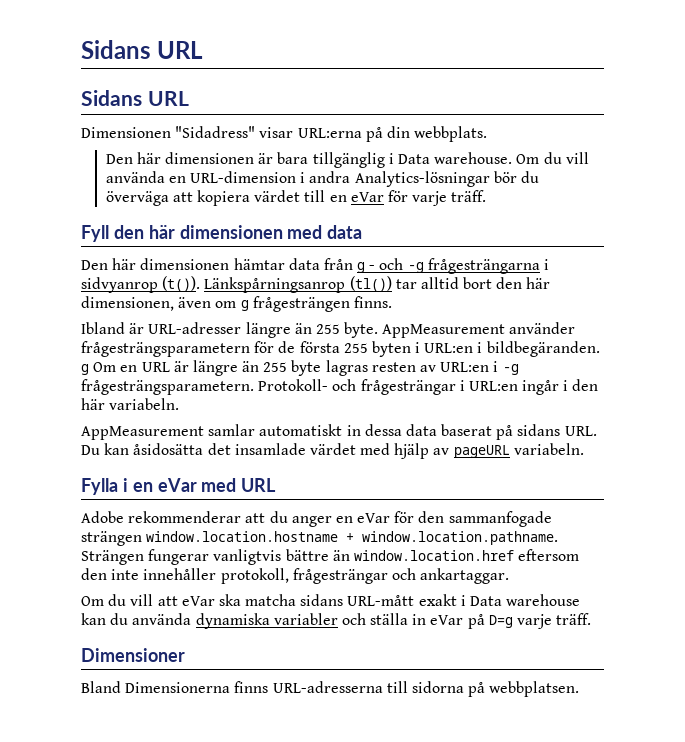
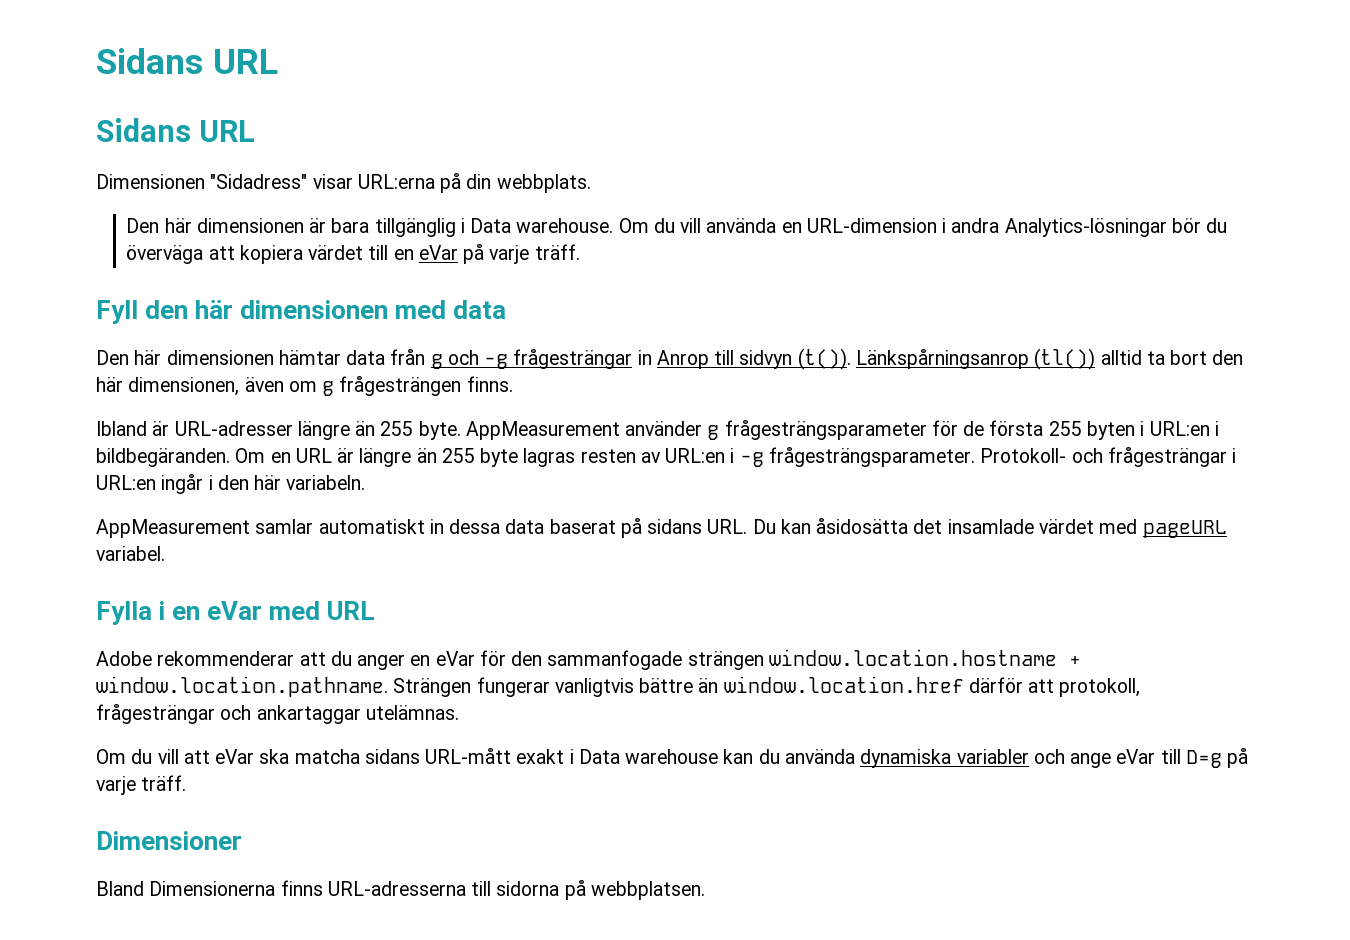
- Om du vill använda en URL-dimension i andra Analytics-lösningar bör du överväga att kopiera värdet till en eVar för varje träff.
+ Om du vill använda en URL-dimension i andra Analytics-lösningar bör du överväga att kopiera värdet till en eVar på varje träff.
- Den här dimensionen hämtar data från g - och -g frågesträngarna i sidvyanrop (t()).
+ Den här dimensionen hämtar data från g och -g frågesträngar in Anrop till sidvyn (t()).
- Länkspårningsanrop (tl()) tar alltid bort den här dimensionen, även om g frågesträngen finns.
+ Länkspårningsanrop (tl()) alltid ta bort den här dimensionen, även om g frågesträngen finns.
- AppMeasurement använder frågesträngsparametern för de första 255 byten i URL:en i bildbegäranden. g Om en URL är längre än 255 byte lagras resten av URL:en i -g frågesträngsparametern.
+ AppMeasurement använder g frågesträngsparameter för de första 255 byten i URL:en i bildbegäranden. Om en URL är längre än 255 byte lagras resten av URL:en i -g frågesträngsparameter.
- AppMeasurement samlar automatiskt in dessa data baserat på sidans URL. Du kan åsidosätta det insamlade värdet med hjälp av pageURL variabeln.
+ AppMeasurement samlar automatiskt in dessa data baserat på sidans URL. Du kan åsidosätta det insamlade värdet med pageURL variabel.
- Adobe rekommenderar att du anger en eVar för den sammanfogade strängen window.location.hostname + window.location.pathname. Strängen fungerar vanligtvis bättre än window.location.href eftersom den inte innehåller protokoll, frågesträngar och ankartaggar.
+ Adobe rekommenderar att du anger en eVar för den sammanfogade strängen window.location.hostname + window.location.pathname. Strängen fungerar vanligtvis bättre än window.location.href därför att protokoll, frågesträngar och ankartaggar utelämnas.
- Om du vill att eVar ska matcha sidans URL-mått exakt i Data warehouse kan du använda dynamiska variabler och ställa in eVar på D=g varje träff.
+ Om du vill att eVar ska matcha sidans URL-mått exakt i Data warehouse kan du använda dynamiska variabler och ange eVar till D=g på varje träff.

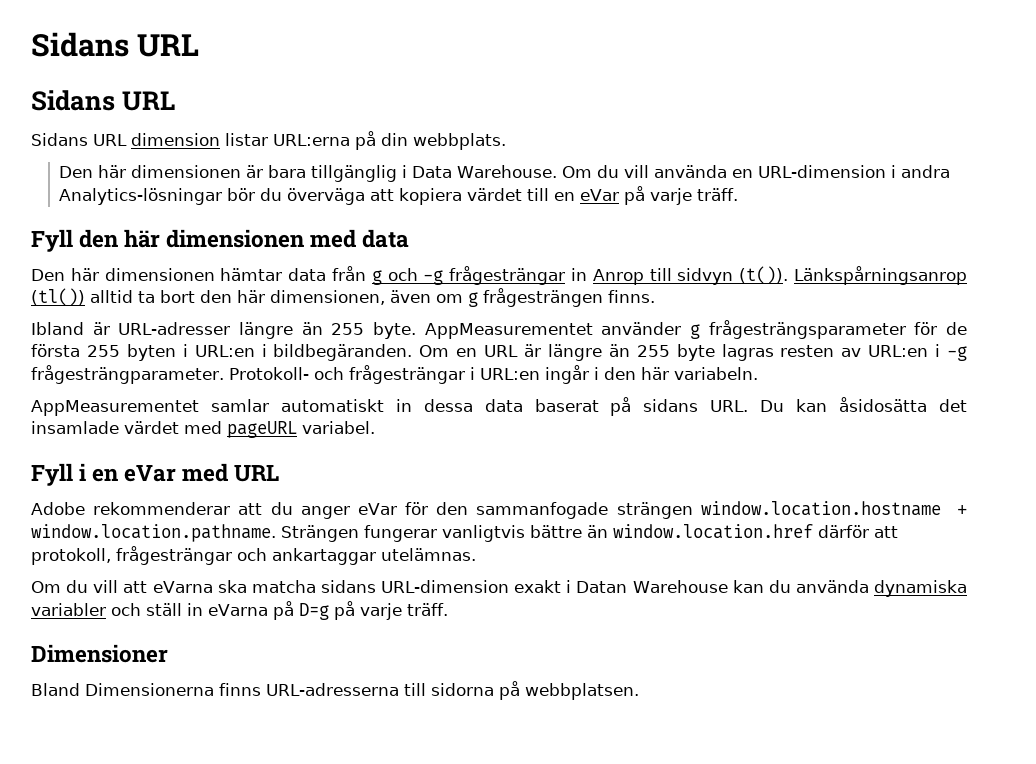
- Dimensionen "Sidadress" visar URL:erna på din webbplats.
+ Sidans URL dimension listar URL:erna på din webbplats.
- Den här dimensionen är bara tillgänglig i Data warehouse.
+ Den här dimensionen är bara tillgänglig i Data Warehouse.
- AppMeasurement använder g frågesträngsparameter för de första 255 byten i URL:en i bildbegäranden.
+ AppMeasurementet använder g frågesträngsparameter för de första 255 byten i URL:en i bildbegäranden.
- Om en URL är längre än 255 byte lagras resten av URL:en i -g frågesträngsparameter.
+ Om en URL är längre än 255 byte lagras resten av URL:en i -g frågesträngparameter.
- AppMeasurement samlar automatiskt in dessa data baserat på sidans URL. Du kan åsidosätta det insamlade värdet med pageURL variabel.
+ AppMeasurementet samlar automatiskt in dessa data baserat på sidans URL. Du kan åsidosätta det insamlade värdet med pageURL variabel.
- Fylla i en eVar med URL
+ Fyll i en eVar med URL
- Adobe rekommenderar att du anger en eVar för den sammanfogade strängen window.location.hostname + window.location.pathname. Strängen fungerar vanligtvis bättre än window.location.href därför att protokoll, frågesträngar och ankartaggar utelämnas.
+ Adobe rekommenderar att du anger eVar för den sammanfogade strängen window.location.hostname + window.location.pathname. Strängen fungerar vanligtvis bättre än window.location.href därför att protokoll, frågesträngar och ankartaggar utelämnas.
- Om du vill att eVar ska matcha sidans URL-mått exakt i Data warehouse kan du använda dynamiska variabler och ange eVar till D=g på varje träff.
+ Om du vill att eVarna ska matcha sidans URL-dimension exakt i Datan Warehouse kan du använda dynamiska variabler och ställ in eVarna på D=g på varje träff.

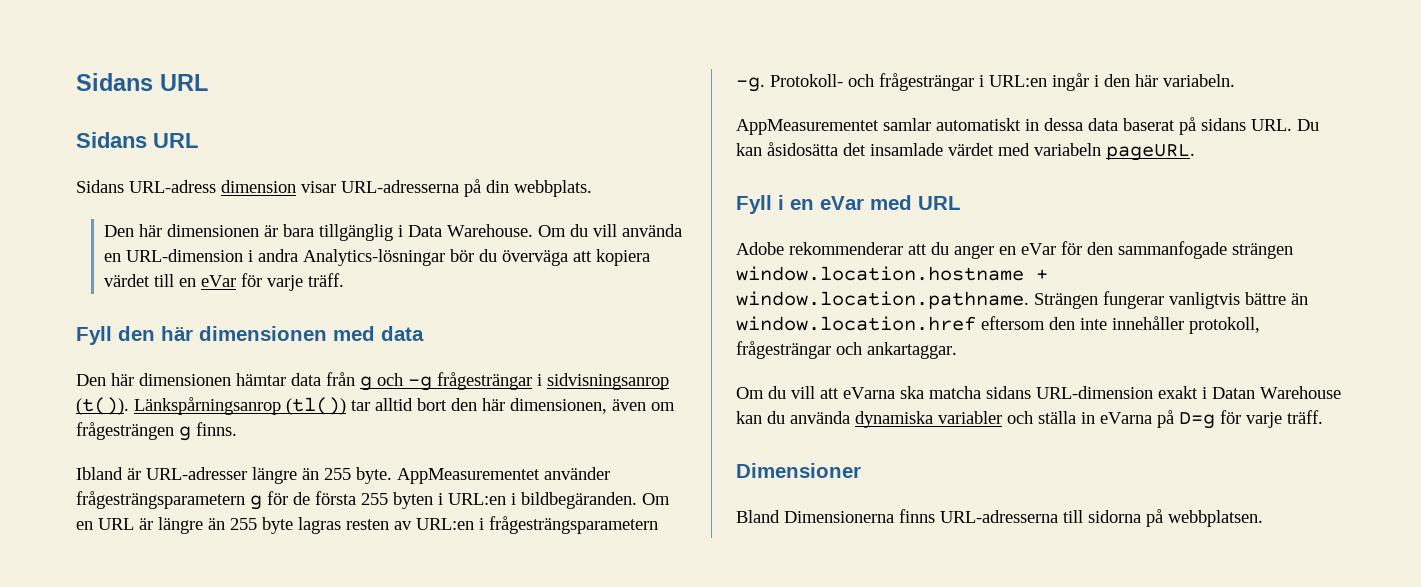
- Sidans URL dimension listar URL:erna på din webbplats.
+ Sidans URL-adress dimension visar URL-adresserna på din webbplats.
- Om du vill använda en URL-dimension i andra Analytics-lösningar bör du överväga att kopiera värdet till en eVar på varje träff.
+ Om du vill använda en URL-dimension i andra Analytics-lösningar bör du överväga att kopiera värdet till en eVar för varje träff.
- Den här dimensionen hämtar data från g och -g frågesträngar in Anrop till sidvyn (t()).
+ Den här dimensionen hämtar data från g och -g frågesträngar i sidvisningsanrop (t()).
- Länkspårningsanrop (tl()) alltid ta bort den här dimensionen, även om g frågesträngen finns.
+ Länkspårningsanrop (tl()) tar alltid bort den här dimensionen, även om frågesträngen g finns.
- AppMeasurementet använder g frågesträngsparameter för de första 255 byten i URL:en i bildbegäranden.
+ AppMeasurementet använder frågesträngsparametern g för de första 255 byten i URL:en i bildbegäranden.
- Om en URL är längre än 255 byte lagras resten av URL:en i -g frågesträngparameter.
+ Om en URL är längre än 255 byte lagras resten av URL:en i frågesträngsparametern -g.
- AppMeasurementet samlar automatiskt in dessa data baserat på sidans URL. Du kan åsidosätta det insamlade värdet med pageURL variabel.
+ AppMeasurementet samlar automatiskt in dessa data baserat på sidans URL. Du kan åsidosätta det insamlade värdet med variabeln pageURL.
- Adobe rekommenderar att du anger eVar för den sammanfogade strängen window.location.hostname + window.location.pathname. Strängen fungerar vanligtvis bättre än window.location.href därför att protokoll, frågesträngar och ankartaggar utelämnas.
+ Adobe rekommenderar att du anger en eVar för den sammanfogade strängen window.location.hostname + window.location.pathname. Strängen fungerar vanligtvis bättre än window.location.href eftersom den inte innehåller protokoll, frågesträngar och ankartaggar.
- Om du vill att eVarna ska matcha sidans URL-dimension exakt i Datan Warehouse kan du använda dynamiska variabler och ställ in eVarna på D=g på varje träff.
+ Om du vill att eVarna ska matcha sidans URL-dimension exakt i Datan Warehouse kan du använda dynamiska variabler och ställa in eVarna på D=g för varje träff.

